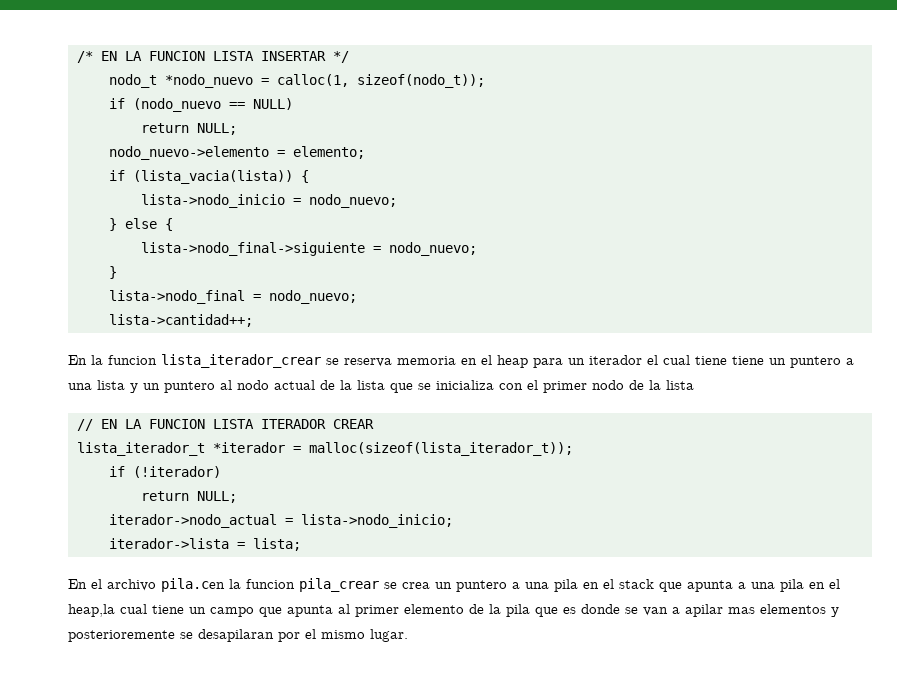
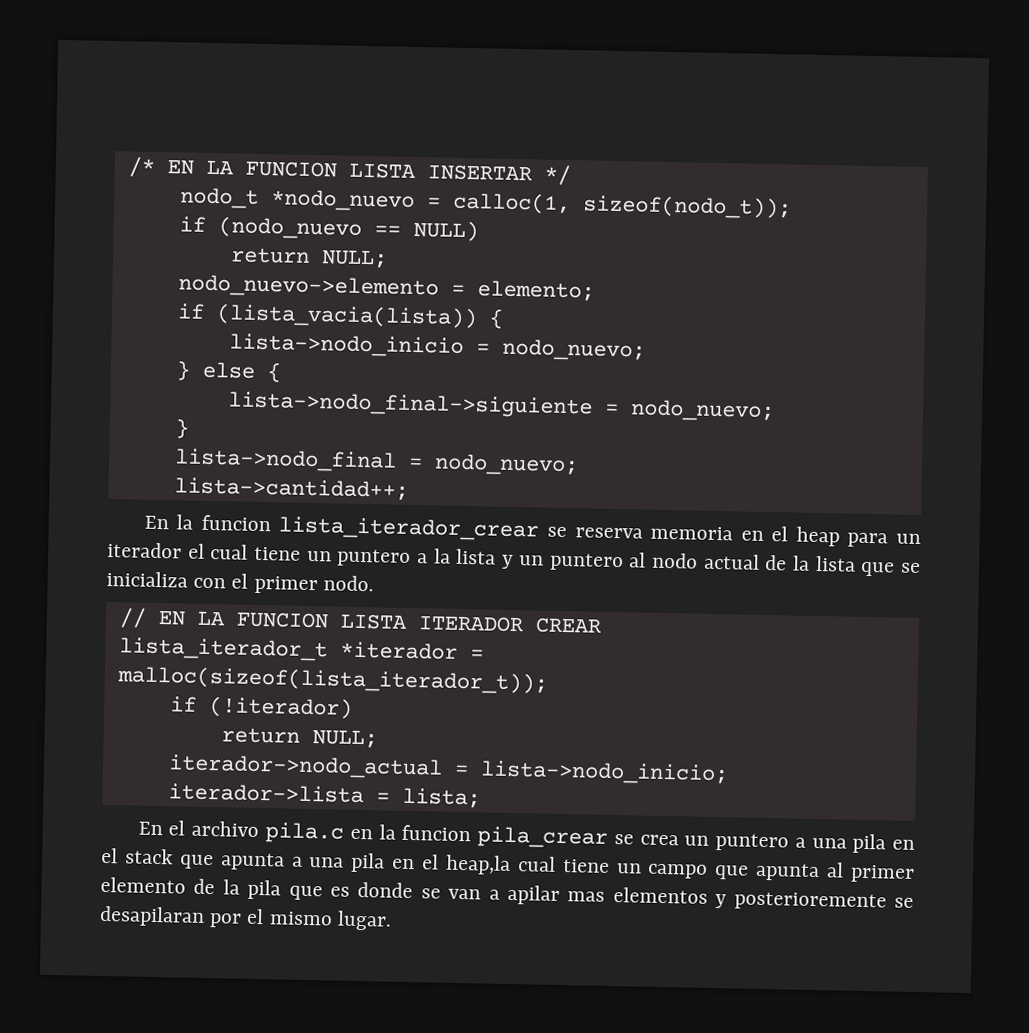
- En la funcion lista_iterador_crear se reserva memoria en el heap para un iterador el cual tiene tiene un puntero a una lista y un puntero al nodo actual de la lista que se inicializa con el primer nodo de la lista
+ En la funcion lista_iterador_crear se reserva memoria en el heap para un iterador el cual tiene un puntero a la lista y un puntero al nodo actual de la lista que se inicializa con el primer nodo.
- En el archivo pila.cen la funcion pila_crear se crea un puntero a una pila en el stack que apunta a una pila en el heap,la cual tiene un campo que apunta al primer elemento de la pila que es donde se van a apilar mas elementos y posterioremente se desapilaran por el mismo lugar.
+ En el archivo pila.c en la funcion pila_crear se crea un puntero a una pila en el stack que apunta a una pila en el heap,la cual tiene un campo que apunta al primer elemento de la pila que es donde se van a apilar mas elementos y posterioremente se desapilaran por el mismo lugar.

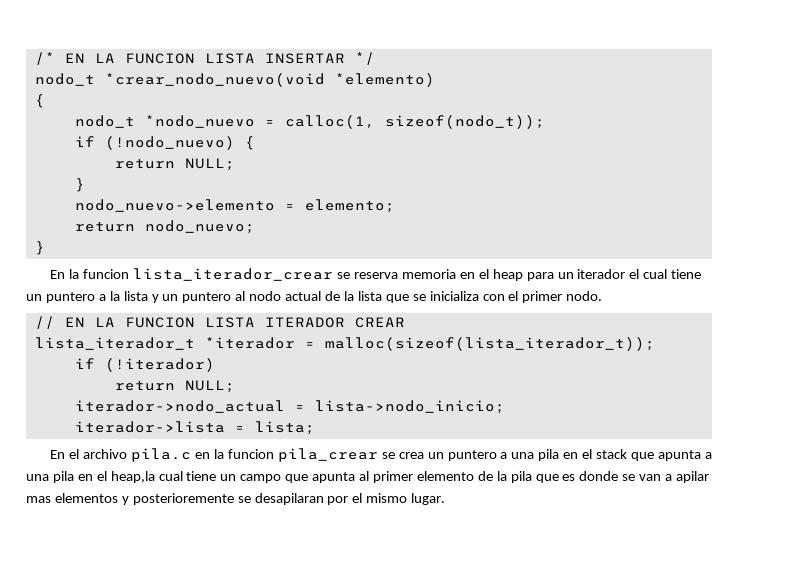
+ nodo_t *crear_nodo_nuevo(void *elemento)
+ {
- if (nodo_nuevo == NULL)
+ if (!nodo_nuevo) {
  return NULL;
+ }
- if (lista_vacia(lista)) {
- lista->nodo_inicio = nodo_nuevo;
- } else {
- lista->nodo_final->siguiente = nodo_nuevo;
+ return nodo_nuevo;
  }
- lista->nodo_final = nodo_nuevo;
- lista->cantidad++;

